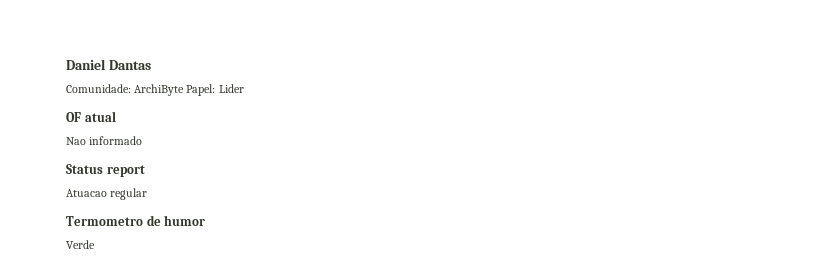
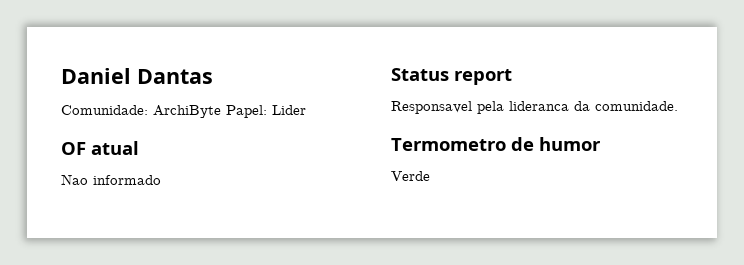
- Atuacao regular
+ Responsavel pela lideranca da comunidade.

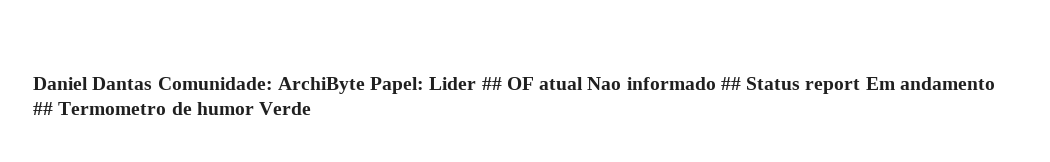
- Daniel Dantas
- Comunidade: ArchiByte Papel: Lider
- OF atual
- Nao informado
- Status report
- Responsavel pela lideranca da comunidade.
- Termometro de humor
- Verde
+ Daniel Dantas Comunidade: ArchiByte Papel: Lider ## OF atual Nao informado ## Status report Em andamento ## Termometro de humor Verde

